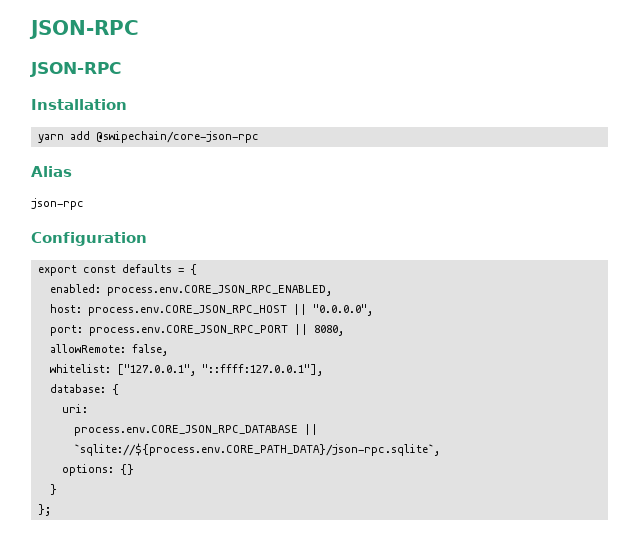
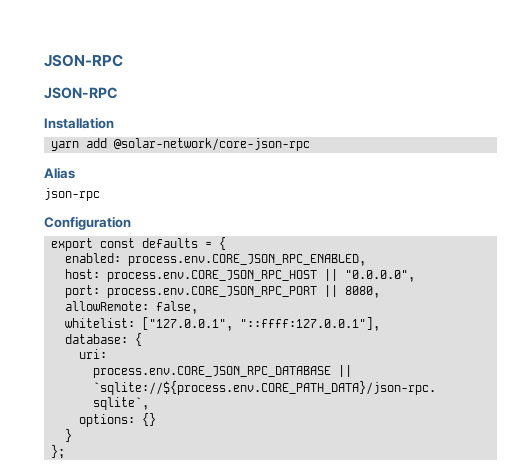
- yarn add @swipechain/core-json-rpc
+ yarn add @solar-network/core-json-rpc

